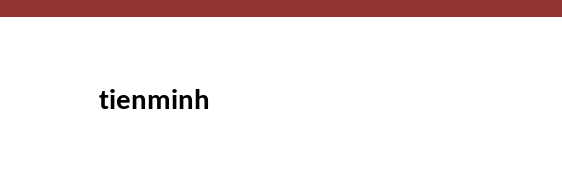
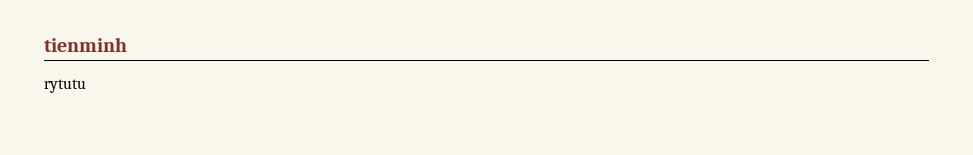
+ rytutu

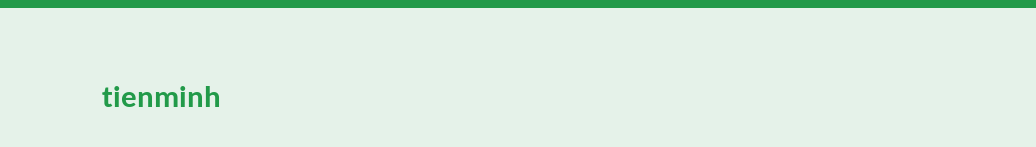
- rytutu

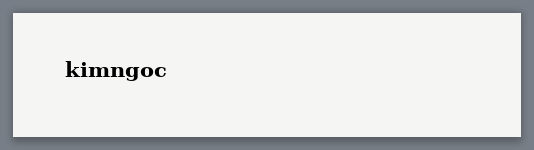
- tienminh
+ kimngoc

